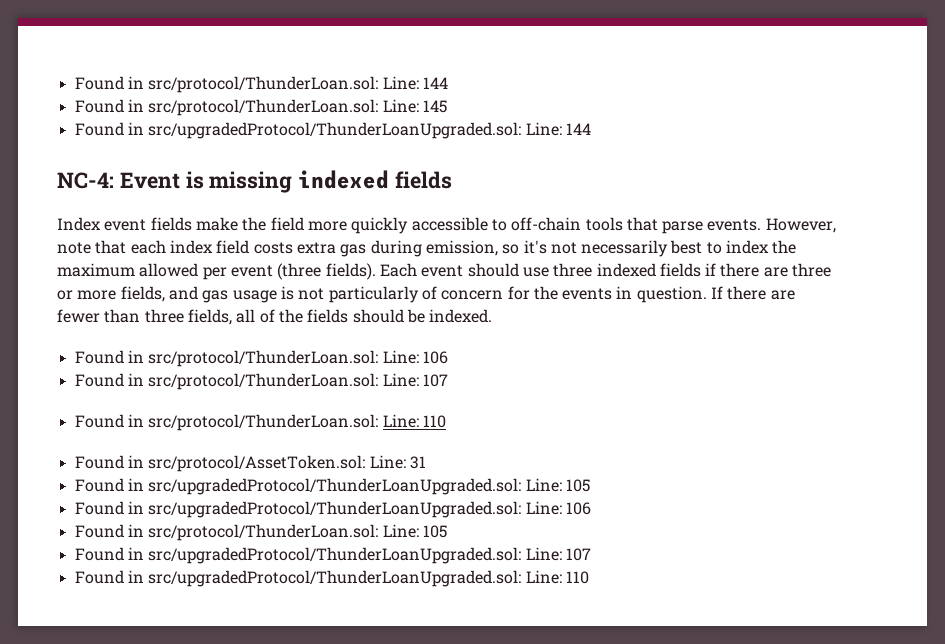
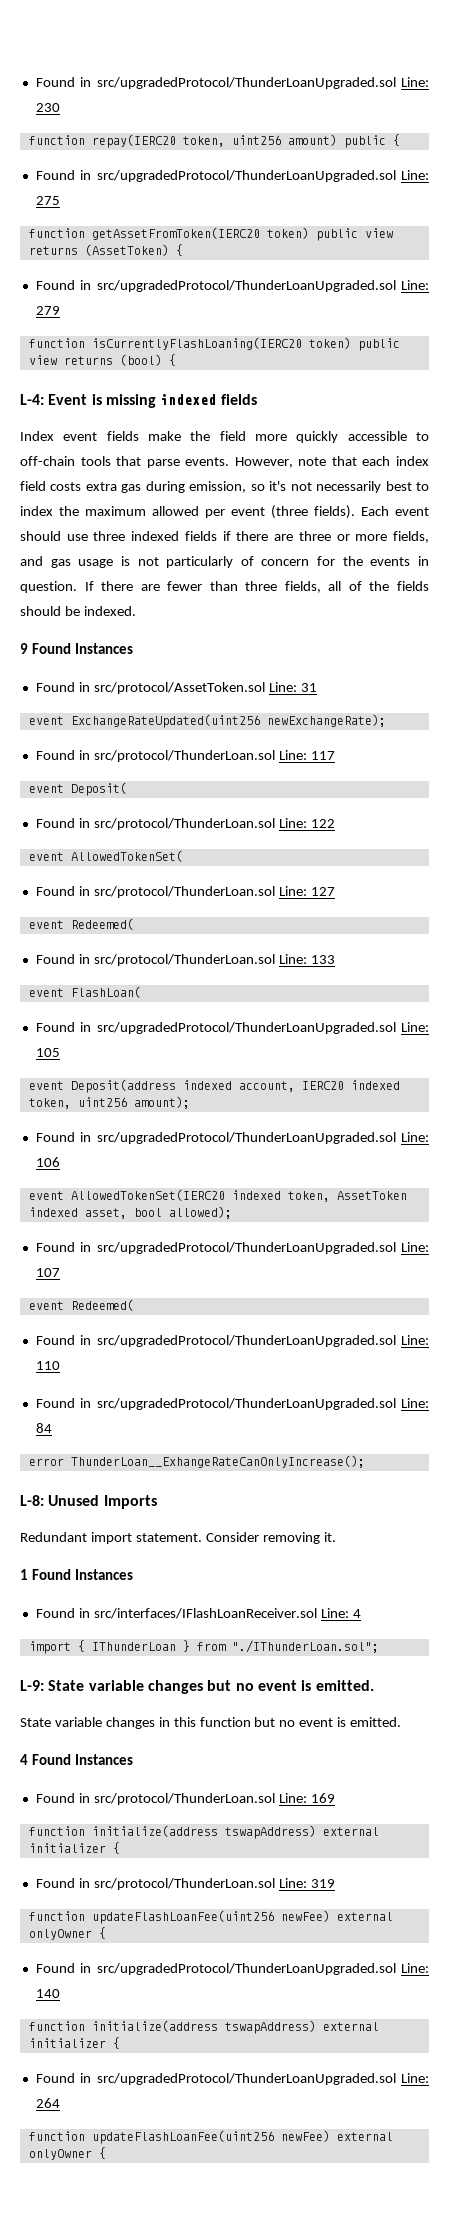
- Found in src/protocol/ThunderLoan.sol: Line: 144
- Found in src/protocol/ThunderLoan.sol: Line: 145
- Found in src/upgradedProtocol/ThunderLoanUpgraded.sol: Line: 144
- NC-4: Event is missing indexed fields
+ Found in src/upgradedProtocol/ThunderLoanUpgraded.sol Line: 230
+ function repay(IERC20 token, uint256 amount) public {
+ Found in src/upgradedProtocol/ThunderLoanUpgraded.sol Line: 275
+ function getAssetFromToken(IERC20 token) public view returns (AssetToken) {
+ Found in src/upgradedProtocol/ThunderLoanUpgraded.sol Line: 279
+ function isCurrentlyFlashLoaning(IERC20 token) public view returns (bool) {
+ L-4: Event is missing indexed fields
- Found in src/protocol/ThunderLoan.sol: Line: 106
- Found in src/protocol/ThunderLoan.sol: Line: 107
- Found in src/protocol/ThunderLoan.sol: Line: 110
+ 9 Found Instances
+ Found in src/protocol/AssetToken.sol Line: 31
+ event ExchangeRateUpdated(uint256 newExchangeRate);
+ Found in src/protocol/ThunderLoan.sol Line: 117
+ event Deposit(
+ Found in src/protocol/ThunderLoan.sol Line: 122
+ event AllowedTokenSet(
+ Found in src/protocol/ThunderLoan.sol Line: 127
+ event Redeemed(
+ Found in src/protocol/ThunderLoan.sol Line: 133
+ event FlashLoan(
+ Found in src/upgradedProtocol/ThunderLoanUpgraded.sol Line: 105
+ event Deposit(address indexed account, IERC20 indexed token, uint256 amount);
+ Found in src/upgradedProtocol/ThunderLoanUpgraded.sol Line: 106
+ event AllowedTokenSet(IERC20 indexed token, AssetToken indexed asset, bool allowed);
+ Found in src/upgradedProtocol/ThunderLoanUpgraded.sol Line: 107
+ event Redeemed(
+ Found in src/upgradedProtocol/ThunderLoanUpgraded.sol Line: 110
- Found in src/protocol/AssetToken.sol: Line: 31
- Found in src/upgradedProtocol/ThunderLoanUpgraded.sol: Line: 105
- Found in src/upgradedProtocol/ThunderLoanUpgraded.sol: Line: 106
- Found in src/protocol/ThunderLoan.sol: Line: 105
- Found in src/upgradedProtocol/ThunderLoanUpgraded.sol: Line: 107
- Found in src/upgradedProtocol/ThunderLoanUpgraded.sol: Line: 110
+ Found in src/upgradedProtocol/ThunderLoanUpgraded.sol Line: 84
+ error ThunderLoan__ExhangeRateCanOnlyIncrease();
+ L-8: Unused Imports
+ Redundant import statement. Consider removing it.
+ 1 Found Instances
+ Found in src/interfaces/IFlashLoanReceiver.sol Line: 4
+ import { IThunderLoan } from "./IThunderLoan.sol";
+ L-9: State variable changes but no event is emitted.
+ State variable changes in this function but no event is emitted.
+ 4 Found Instances
+ Found in src/protocol/ThunderLoan.sol Line: 169
+ function initialize(address tswapAddress) external initializer {
+ Found in src/protocol/ThunderLoan.sol Line: 319
+ function updateFlashLoanFee(uint256 newFee) external onlyOwner {
+ Found in src/upgradedProtocol/ThunderLoanUpgraded.sol Line: 140
+ function initialize(address tswapAddress) external initializer {
+ Found in src/upgradedProtocol/ThunderLoanUpgraded.sol Line: 264
+ function updateFlashLoanFee(uint256 newFee) external onlyOwner {

